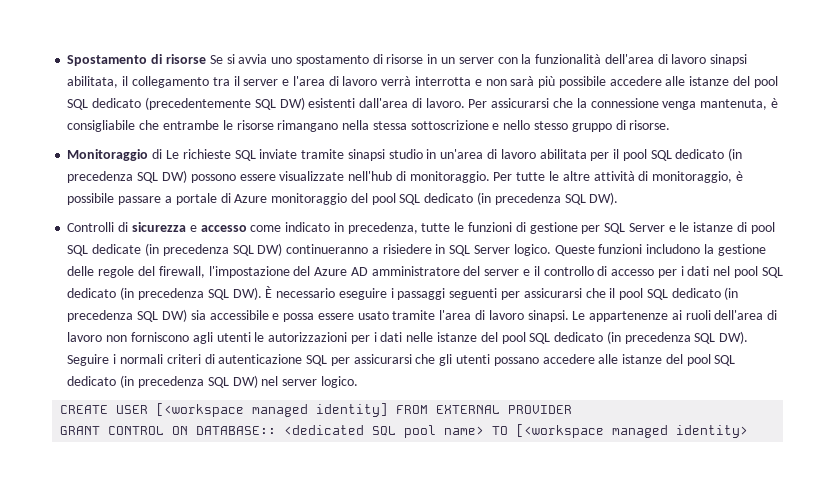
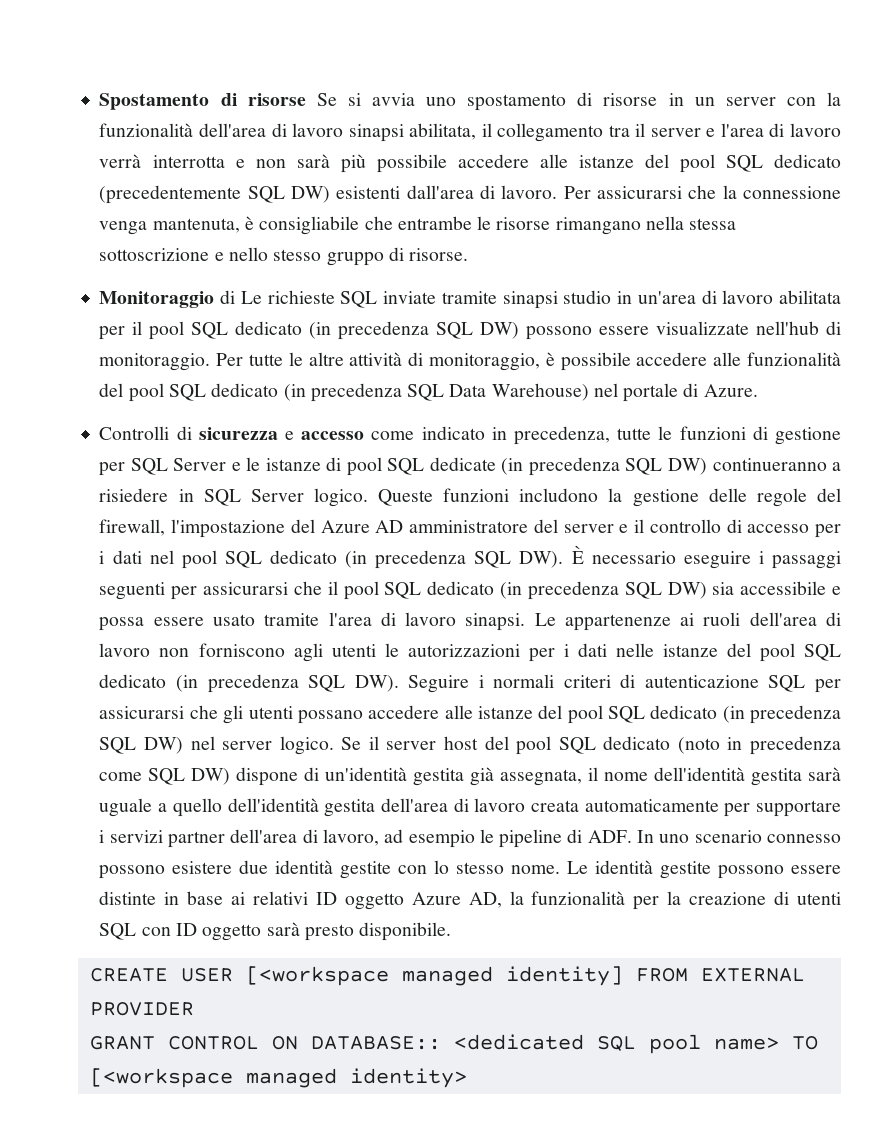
- Per tutte le altre attività di monitoraggio, è possibile passare a portale di Azure monitoraggio del pool SQL dedicato (in precedenza SQL DW).
+ Per tutte le altre attività di monitoraggio, è possibile accedere alle funzionalità del pool SQL dedicato (in precedenza SQL Data Warehouse) nel portale di Azure.
+ Se il server host del pool SQL dedicato (noto in precedenza come SQL DW) dispone di un'identità gestita già assegnata, il nome dell'identità gestita sarà uguale a quello dell'identità gestita dell'area di lavoro creata automaticamente per supportare i servizi partner dell'area di lavoro, ad esempio le pipeline di ADF. In uno scenario connesso possono esistere due identità gestite con lo stesso nome. Le identità gestite possono essere distinte in base ai relativi ID oggetto Azure AD, la funzionalità per la creazione di utenti SQL con ID oggetto sarà presto disponibile.

